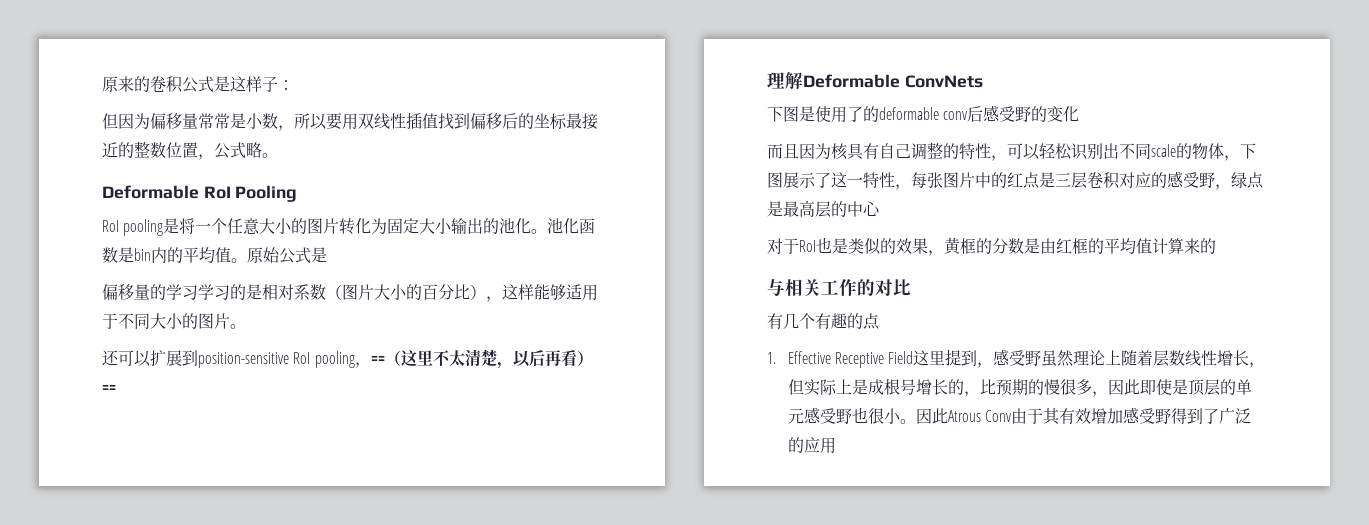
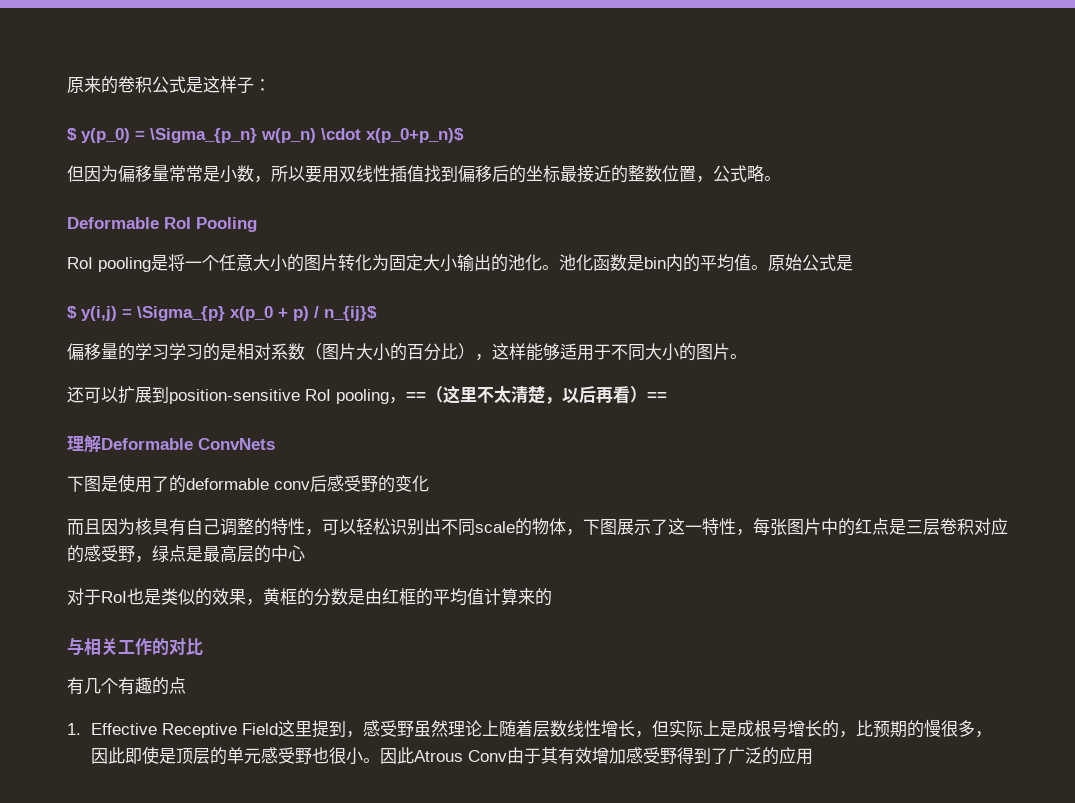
+ $ y(p_0) = \Sigma_{p_n} w(p_n) \cdot x(p_0+p_n)$
+ $ y(i,j) = \Sigma_{p} x(p_0 + p) / n_{ij}$

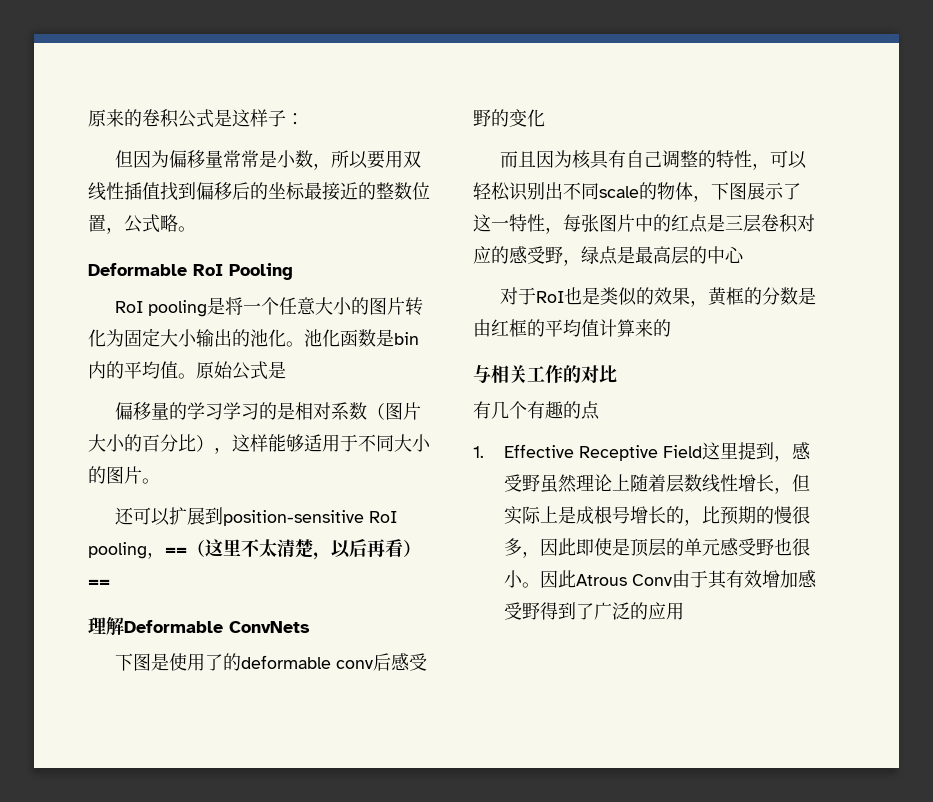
- $ y(p_0) = \Sigma_{p_n} w(p_n) \cdot x(p_0+p_n)$
- $ y(i,j) = \Sigma_{p} x(p_0 + p) / n_{ij}$

